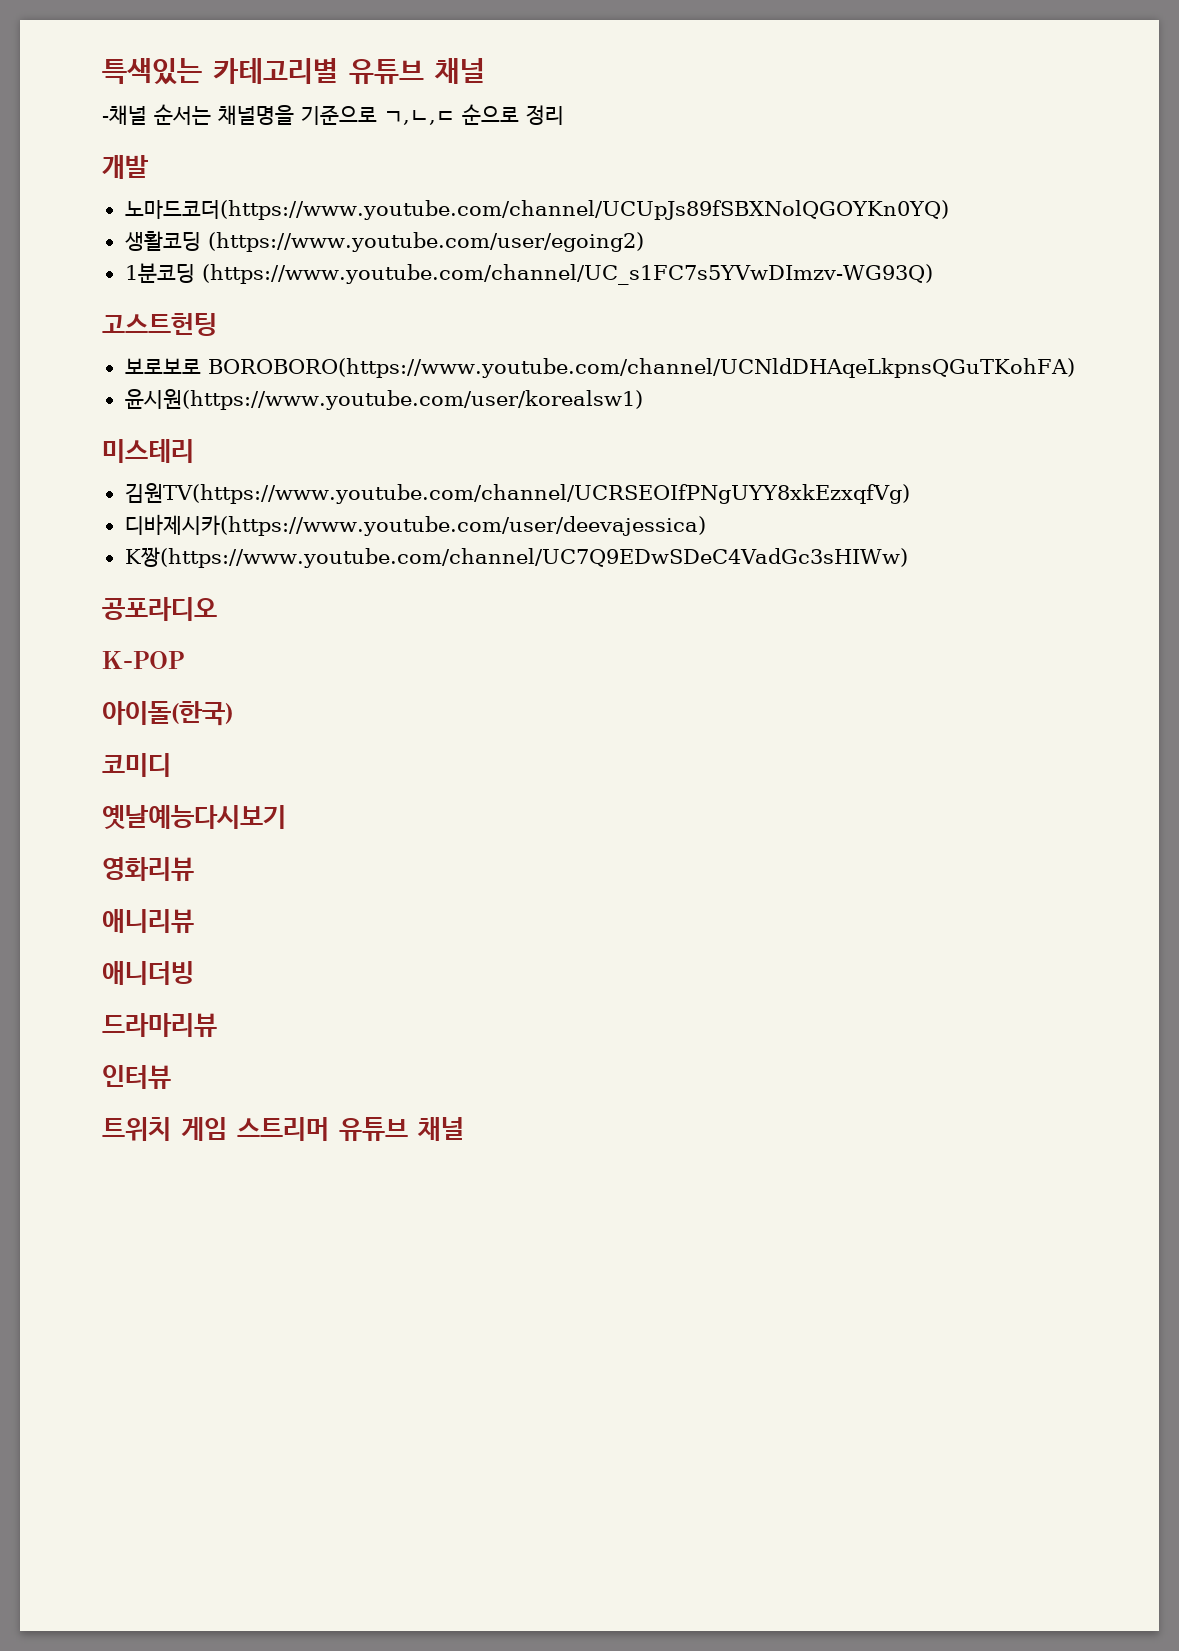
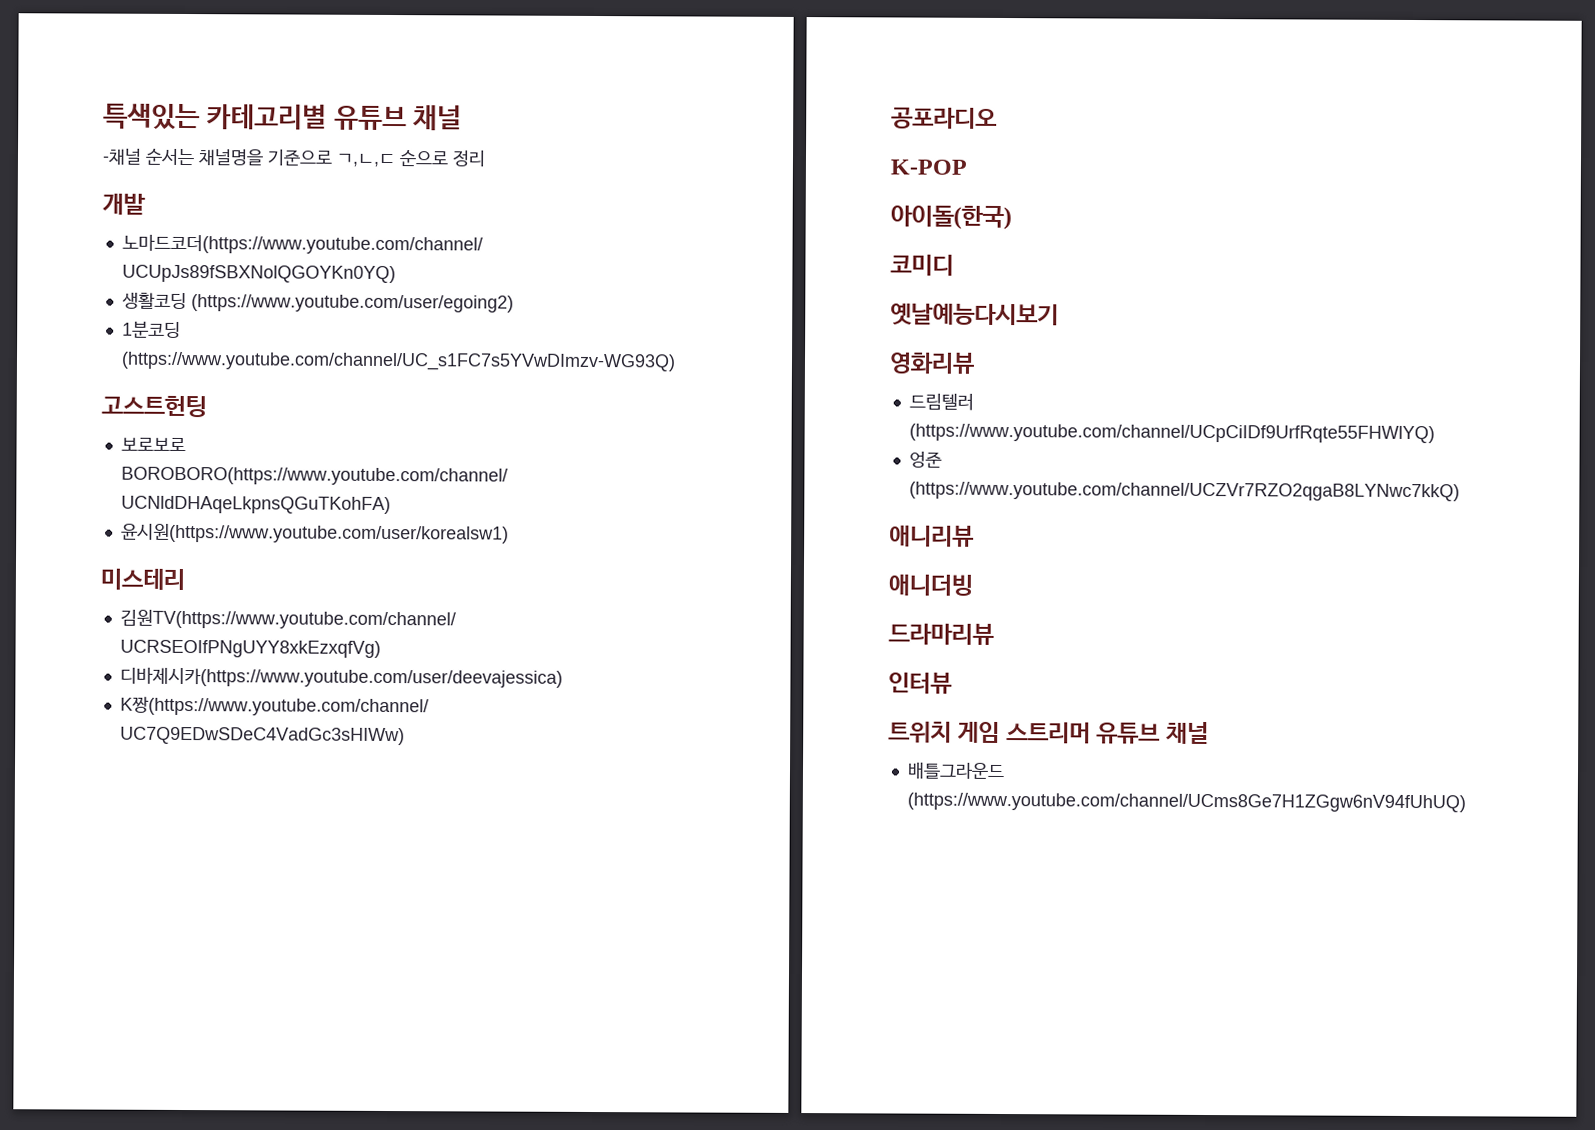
+ 드림텔러 (https://www.youtube.com/channel/UCpCiIDf9UrfRqte55FHWlYQ)
+ 엉준 (https://www.youtube.com/channel/UCZVr7RZO2qgaB8LYNwc7kkQ)
+ 배틀그라운드 (https://www.youtube.com/channel/UCms8Ge7H1ZGgw6nV94fUhUQ)

